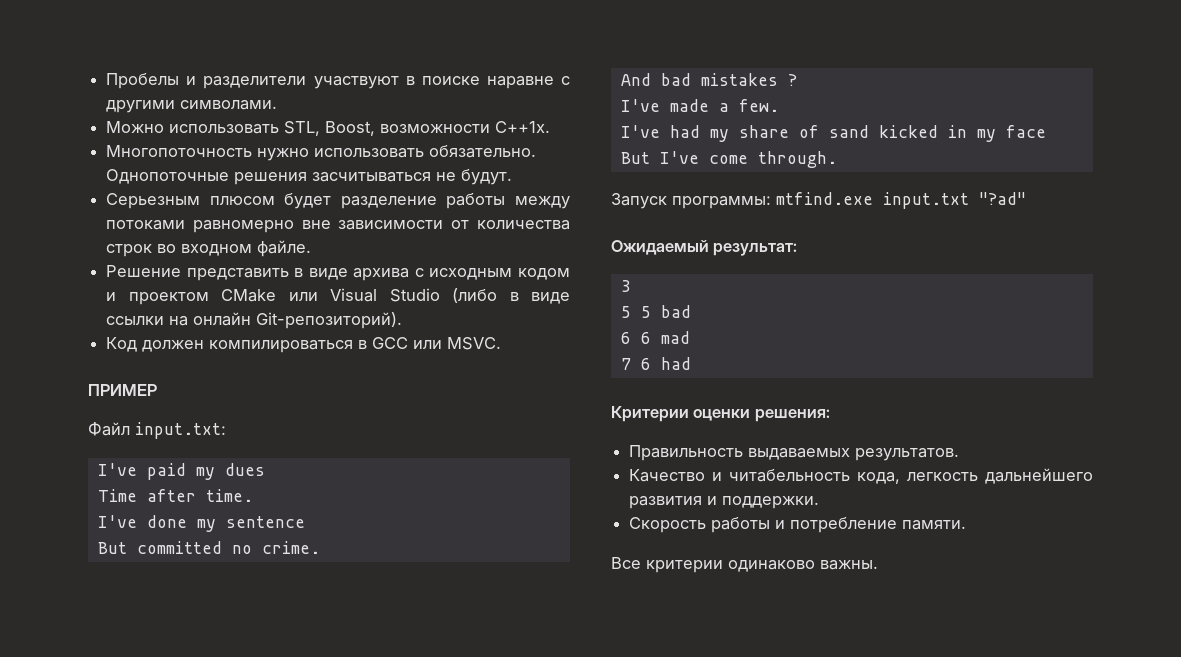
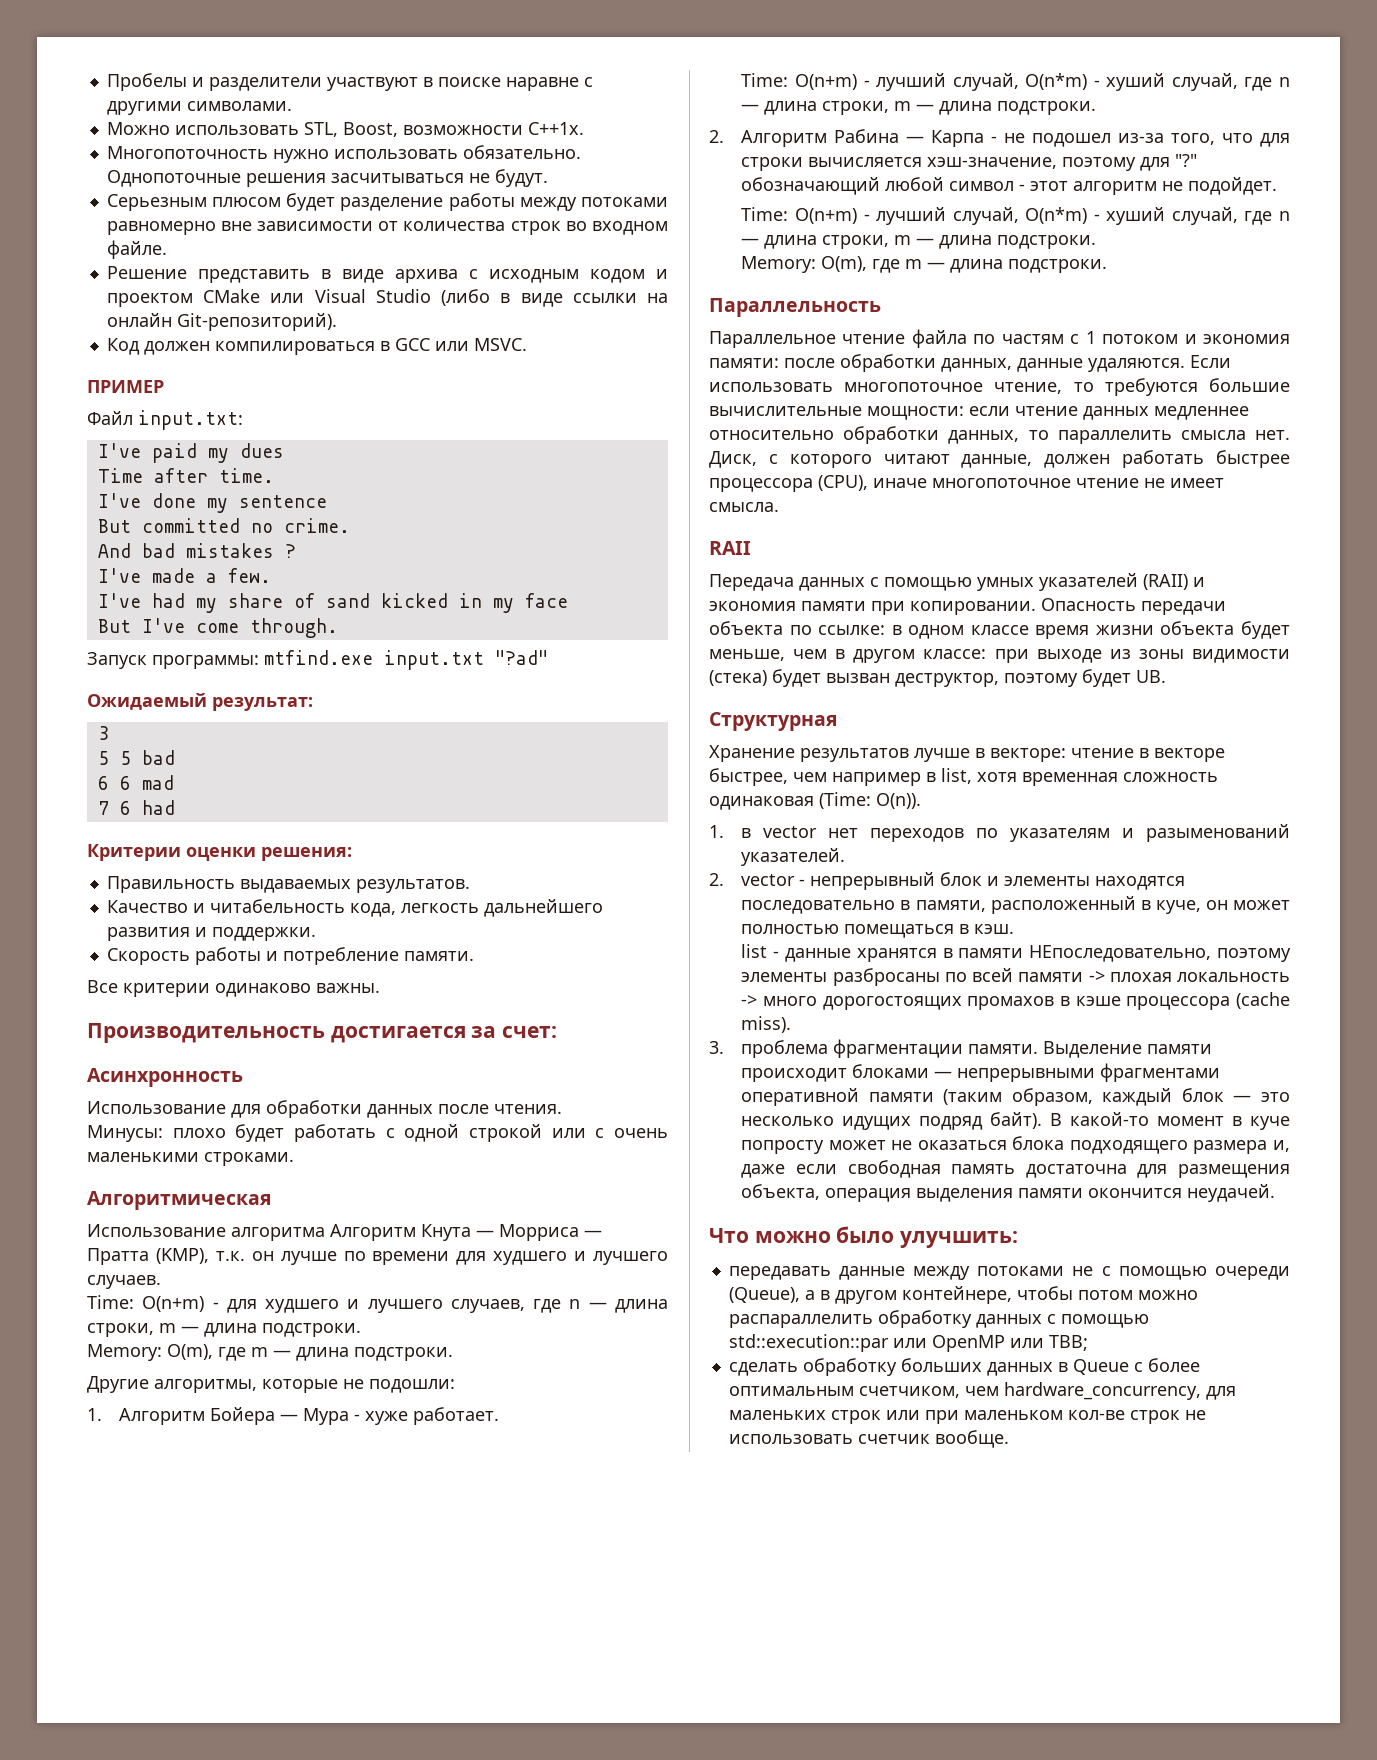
+ Производительность достигается за счет:
+ Асинхронность
+ Использование для обработки данных после чтения.
+ Минусы: плохо будет работать с одной строкой или с очень маленькими строками.
+ Алгоритмическая
+ Использование алгоритма Алгоритм Кнута — Морриса — Пратта (KMP), т.к. он лучше по времени для худшего и лучшего случаев.
+ Time: O(n+m) - для худшего и лучшего случаев, где n — длина строки, m — длина подстроки.
+ Memory: O(m), где m — длина подстроки.
+ Другие алгоритмы, которые не подошли:
+ 1. Алгоритм Бойера — Мура - хуже работает.
+ Time: O(n+m) - лучший случай, O(n*m) - хуший случай, где n — длина строки, m — длина подстроки.
+ 2. Алгоритм Рабина — Карпа - не подошел из-за того, что для строки вычисляется хэш-значение, поэтому для "?" обозначающий любой символ - этот алгоритм не подойдет.
+ Time: O(n+m) - лучший случай, O(n*m) - хуший случай, где n — длина строки, m — длина подстроки.
+ Memory: O(m), где m — длина подстроки.
+ Параллельность
+ Параллельное чтение файла по частям с 1 потоком и экономия памяти: после обработки данных, данные удаляются. Если использовать многопоточное чтение, то требуются большие вычислительные мощности: если чтение данных медленнее относительно обработки данных, то параллелить смысла нет. Диск, с которого читают данные, должен работать быстрее процессора (CPU), иначе многопоточное чтение не имеет смысла.
+ RAII
+ Передача данных с помощью умных указателей (RAII) и экономия памяти при копировании. Опасность передачи объекта по ссылке: в одном классе время жизни объекта будет меньше, чем в другом классе: при выходе из зоны видимости (стека) будет вызван деструктор, поэтому будет UB.
+ Структурная
+ Хранение результатов лучше в векторе: чтение в векторе быстрее, чем например в list, хотя временная сложность одинаковая (Time: O(n)).
+ 1. в vector нет переходов по указателям и разыменований указателей.
+ 2. vector - непрерывный блок и элементы находятся последовательно в памяти, расположенный в куче, он может полностью помещаться в кэш.
+ list - данные хранятся в памяти НЕпоследовательно, поэтому элементы разбросаны по всей памяти -> плохая локальность -> много дорогостоящих промахов в кэше процессора (cache miss).
+ 3. проблема фрагментации памяти. Выделение памяти происходит блоками — непрерывными фрагментами оперативной памяти (таким образом, каждый блок — это несколько идущих подряд байт). В какой-то момент в куче попросту может не оказаться блока подходящего размера и, даже если свободная память достаточна для размещения объекта, операция выделения памяти окончится неудачей.
+ Что можно было улучшить:
+ передавать данные между потоками не с помощью очереди (Queue), а в другом контейнере, чтобы потом можно распараллелить обработку данных с помощью std::execution::par или OpenMP или TBB;
+ сделать обработку больших данных в Queue с более оптимальным счетчиком, чем hardware_concurrency, для маленьких строк или при маленьком кол-ве строк не использовать счетчик вообще.

